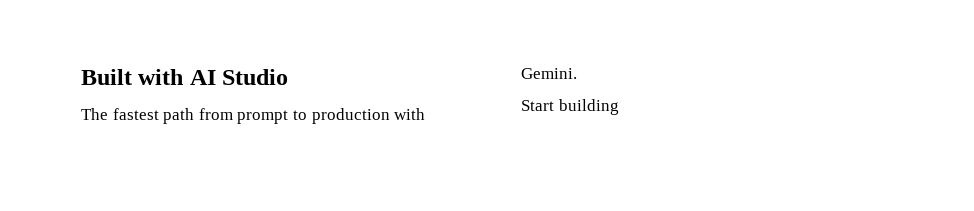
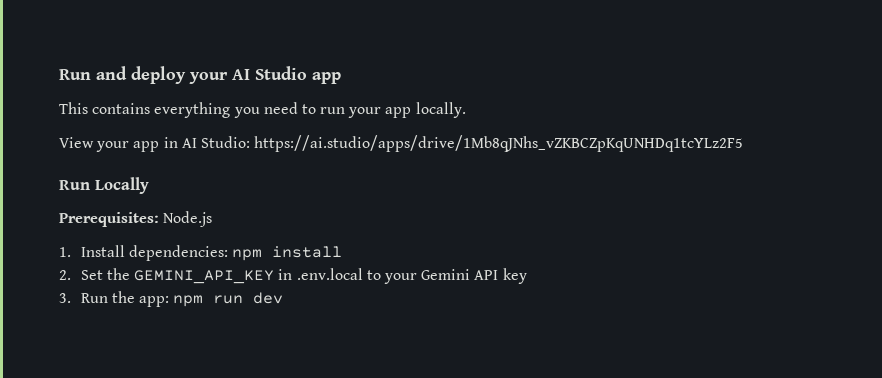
- Built with AI Studio
- The fastest path from prompt to production with Gemini.
- Start building
+ Run and deploy your AI Studio app
+ This contains everything you need to run your app locally.
+ View your app in AI Studio: https://ai.studio/apps/drive/1Mb8qJNhs_vZKBCZpKqUNHDq1tcYLz2F5
+ Run Locally
+ Prerequisites: Node.js
+ 1. Install dependencies: npm install
+ 2. Set the GEMINI_API_KEY in .env.local to your Gemini API key
+ 3. Run the app: npm run dev

